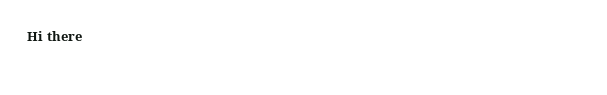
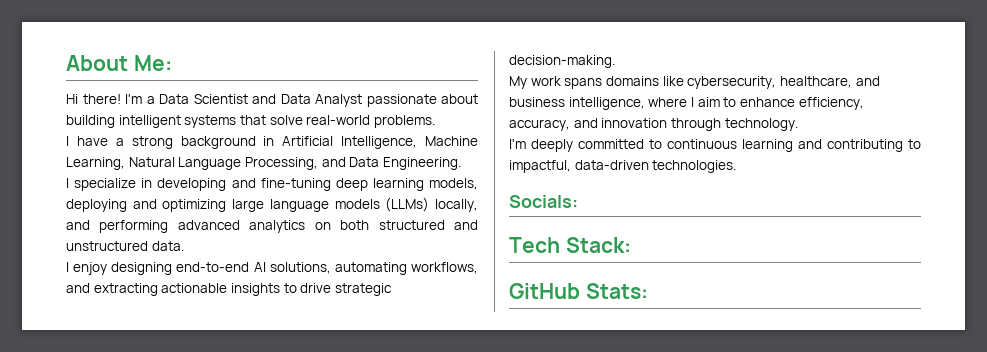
- Hi there
+ About Me:
+ Hi there! I'm a Data Scientist and Data Analyst passionate about building intelligent systems that solve real-world problems.
+ I have a strong background in Artificial Intelligence, Machine Learning, Natural Language Processing, and Data Engineering.
+ I specialize in developing and fine-tuning deep learning models, deploying and optimizing large language models (LLMs) locally, and performing advanced analytics on both structured and unstructured data.
+ I enjoy designing end-to-end AI solutions, automating workflows, and extracting actionable insights to drive strategic decision-making.
+ My work spans domains like cybersecurity, healthcare, and business intelligence, where I aim to enhance efficiency, accuracy, and innovation through technology.
+ I'm deeply committed to continuous learning and contributing to impactful, data-driven technologies.
+ Socials:
+ Tech Stack:
+ GitHub Stats:

